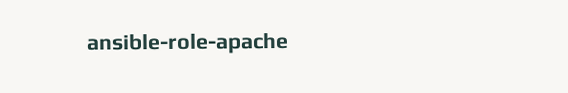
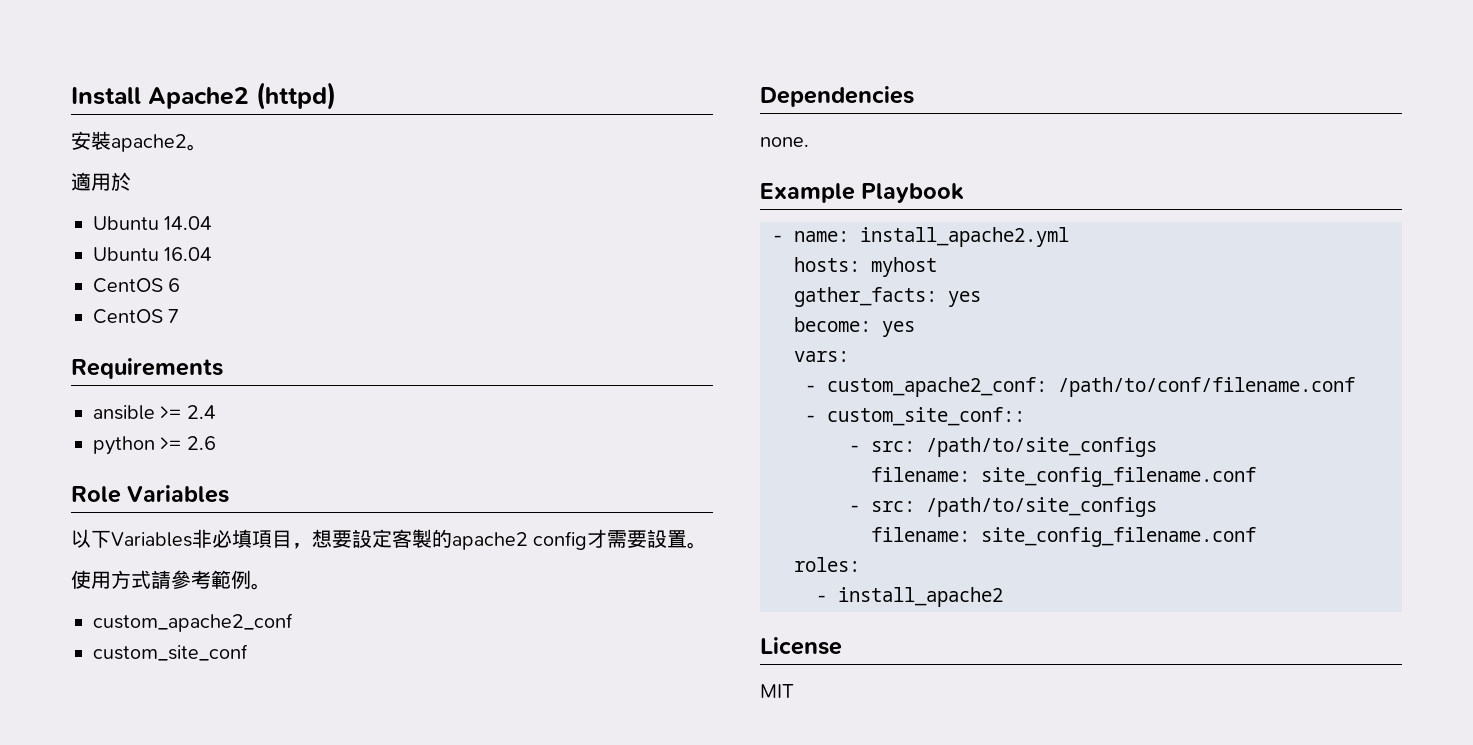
- ansible-role-apache
+ Install Apache2 (httpd)
+ 安裝apache2。
+ 適用於
+ Ubuntu 14.04
+ Ubuntu 16.04
+ CentOS 6
+ CentOS 7
+ Requirements
+ ansible >= 2.4
+ python >= 2.6
+ Role Variables
+ 以下Variables非必填項目，想要設定客製的apache2 config才需要設置。
+ 使用方式請參考範例。
+ custom_apache2_conf
+ custom_site_conf
+ Dependencies
+ none.
+ Example Playbook
+ - name: install_apache2.yml
+ hosts: myhost
+ gather_facts: yes
+ become: yes
+ vars:
+ - custom_apache2_conf: /path/to/conf/filename.conf
+ - custom_site_conf::
+ - src: /path/to/site_configs
+ filename: site_config_filename.conf
+ - src: /path/to/site_configs
+ filename: site_config_filename.conf
+ roles:
+ - install_apache2
+ License
+ MIT

